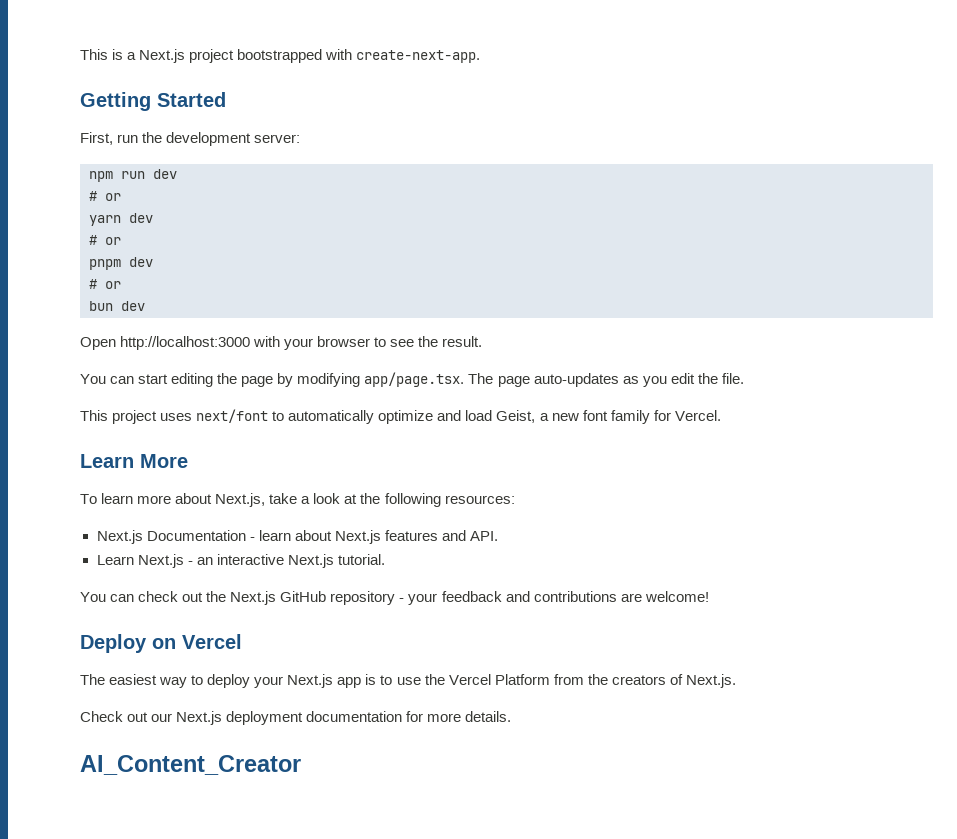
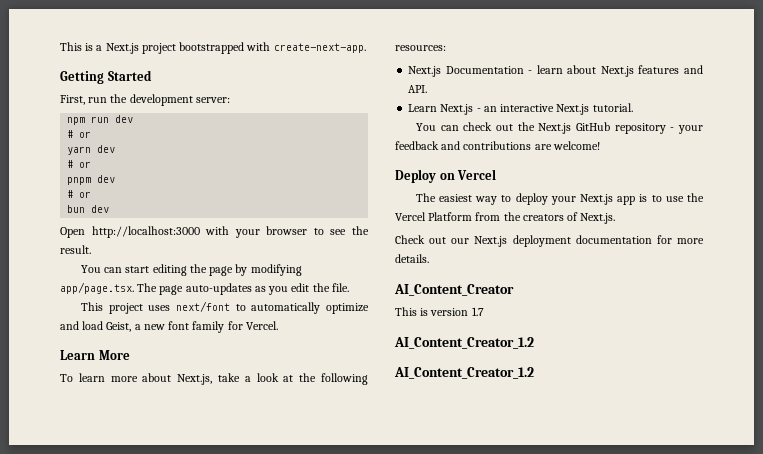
+ This is version 1.7
+ AI_Content_Creator_1.2
+ AI_Content_Creator_1.2

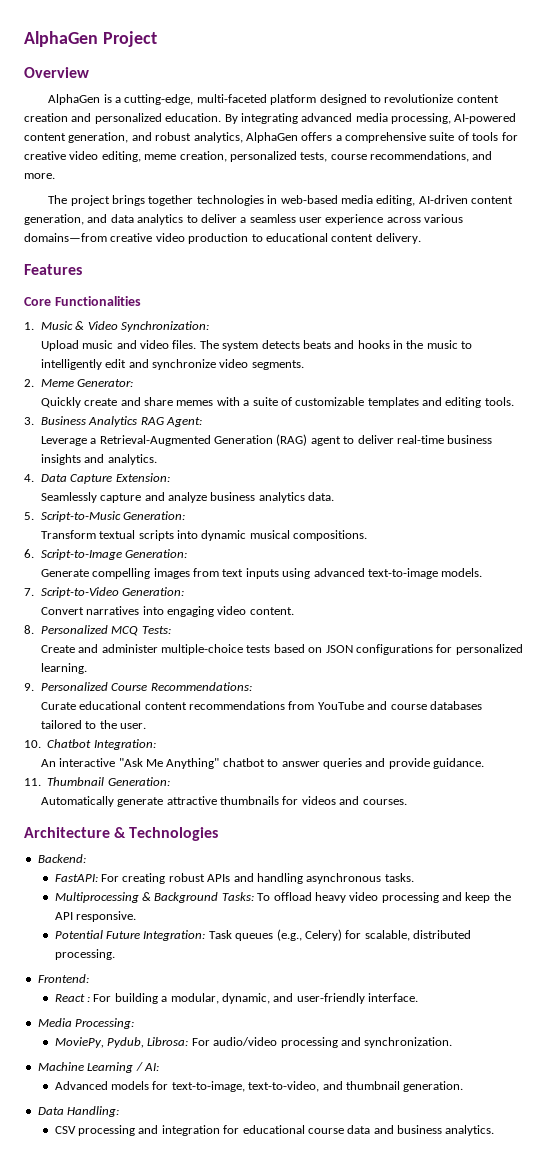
- This is a Next.js project bootstrapped with create-next-app.
- Getting Started
- First, run the development server:
- npm run dev
- # or
- yarn dev
- # or
- pnpm dev
- # or
- bun dev
- Open http://localhost:3000 with your browser to see the result.
- You can start editing the page by modifying app/page.tsx. The page auto-updates as you edit the file.
- This project uses next/font to automatically optimize and load Geist, a new font family for Vercel.
- Learn More
- To learn more about Next.js, take a look at the following resources:
- Next.js Documentation - learn about Next.js features and API.
- Learn Next.js - an interactive Next.js tutorial.
- You can check out the Next.js GitHub repository - your feedback and contributions are welcome!
- Deploy on Vercel
- The easiest way to deploy your Next.js app is to use the Vercel Platform from the creators of Next.js.
- Check out our Next.js deployment documentation for more details.
- AI_Content_Creator
- This is version 1.7
- AI_Content_Creator_1.2
- AI_Content_Creator_1.2
+ AlphaGen Project
+ Overview
+ AlphaGen is a cutting-edge, multi-faceted platform designed to revolutionize content creation and personalized education. By integrating advanced media processing, AI-powered content generation, and robust analytics, AlphaGen offers a comprehensive suite of tools for creative video editing, meme creation, personalized tests, course recommendations, and more.
+ The project brings together technologies in web-based media editing, AI-driven content generation, and data analytics to deliver a seamless user experience across various domains—from creative video production to educational content delivery.
+ Features
+ Core Functionalities
+ 1. Music & Video Synchronization:
+ Upload music and video files. The system detects beats and hooks in the music to intelligently edit and synchronize video segments.
+ 2. Meme Generator:
+ Quickly create and share memes with a suite of customizable templates and editing tools.
+ 3. Business Analytics RAG Agent:
+ Leverage a Retrieval-Augmented Generation (RAG) agent to deliver real-time business insights and analytics.
+ 4. Data Capture Extension:
+ Seamlessly capture and analyze business analytics data.
+ 5. Script-to-Music Generation:
+ Transform textual scripts into dynamic musical compositions.
+ 6. Script-to-Image Generation:
+ Generate compelling images from text inputs using advanced text-to-image models.
+ 7. Script-to-Video Generation:
+ Convert narratives into engaging video content.
+ 8. Personalized MCQ Tests:
+ Create and administer multiple-choice tests based on JSON configurations for personalized learning.
+ 9. Personalized Course Recommendations:
+ Curate educational content recommendations from YouTube and course databases tailored to the user.
+ 10. Chatbot Integration:
+ An interactive "Ask Me Anything" chatbot to answer queries and provide guidance.
+ 11. Thumbnail Generation:
+ Automatically generate attractive thumbnails for videos and courses.
+ Architecture & Technologies
+ Backend:
+ FastAPI: For creating robust APIs and handling asynchronous tasks.
+ Multiprocessing & Background Tasks: To offload heavy video processing and keep the API responsive.
+ Potential Future Integration: Task queues (e.g., Celery) for scalable, distributed processing.
+ Frontend:
+ React : For building a modular, dynamic, and user-friendly interface.
+ Media Processing:
+ MoviePy, Pydub, Librosa: For audio/video processing and synchronization.
+ Machine Learning / AI:
+ Advanced models for text-to-image, text-to-video, and thumbnail generation.
+ Data Handling:
+ CSV processing and integration for educational course data and business analytics.

